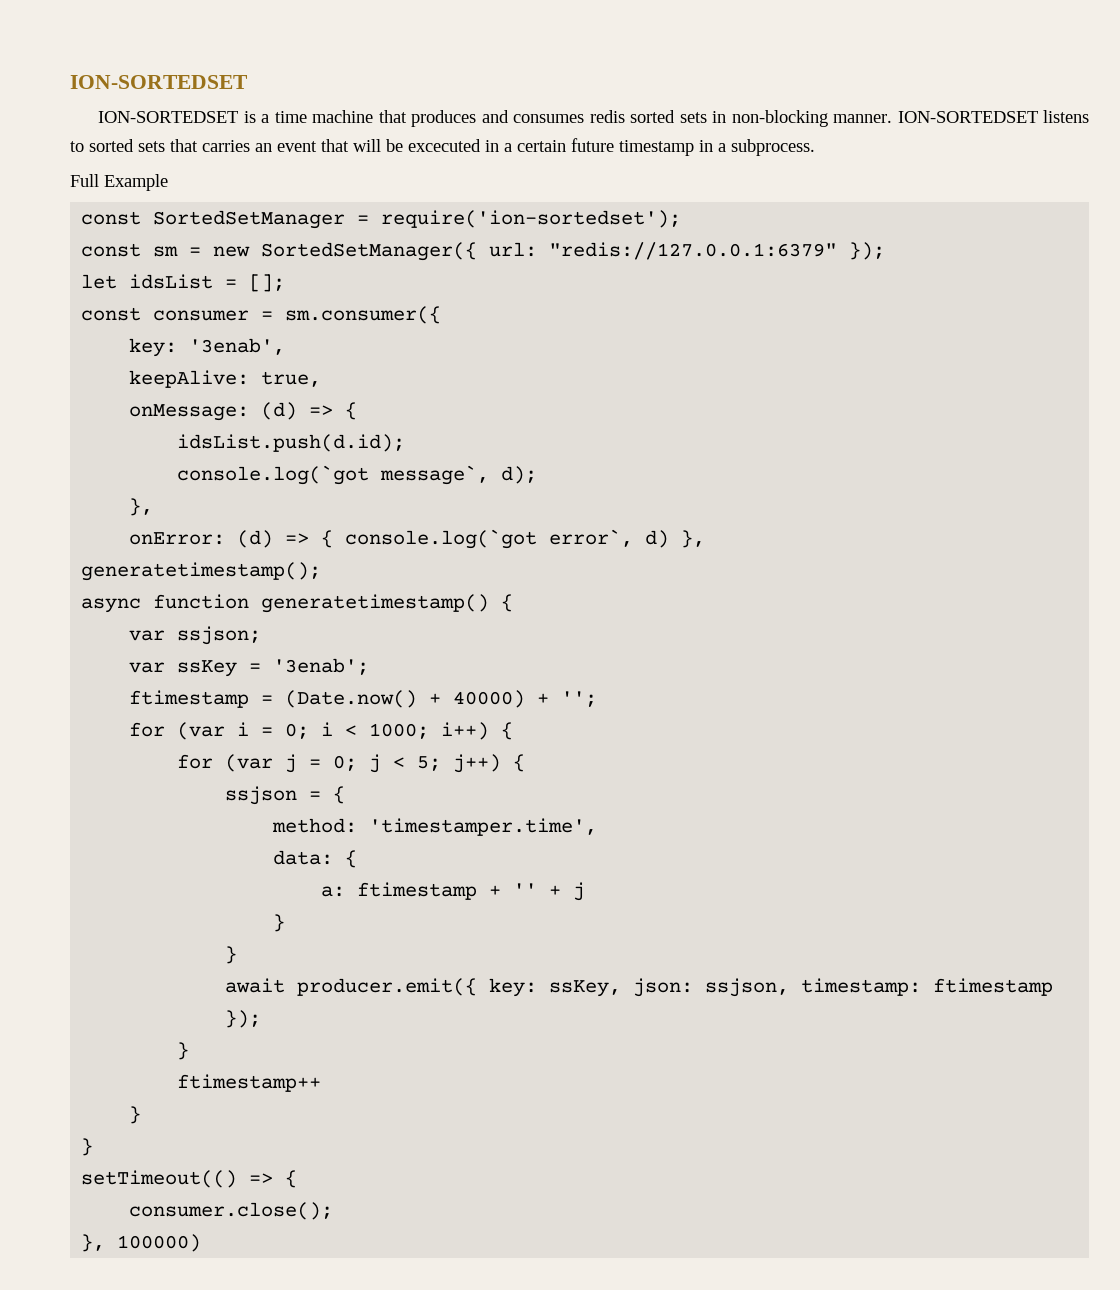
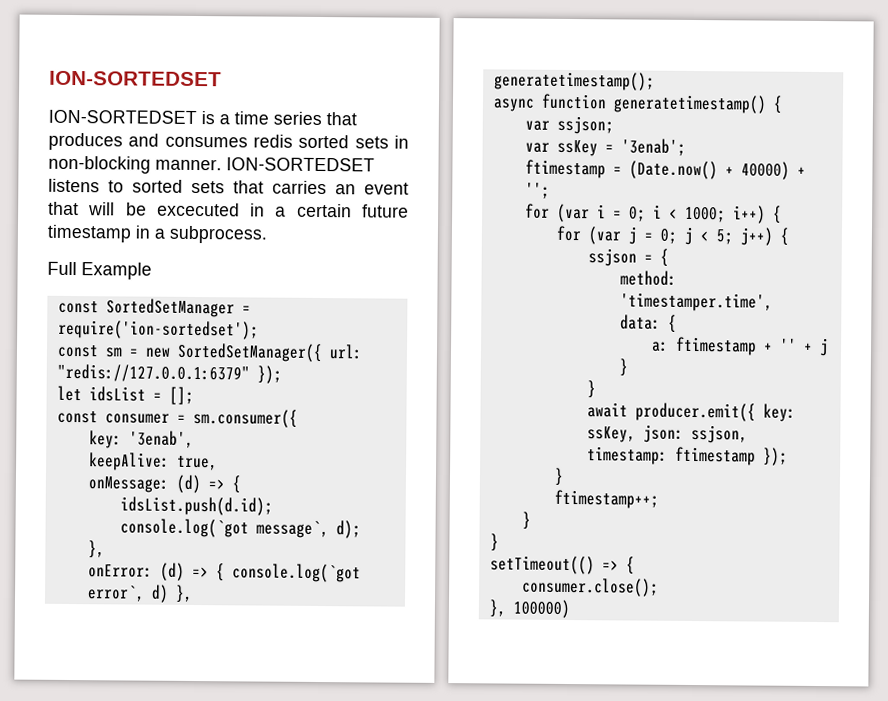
- ION-SORTEDSET is a time machine that produces and consumes redis sorted sets in non-blocking manner.
+ ION-SORTEDSET is a time series that produces and consumes redis sorted sets in non-blocking manner.
- ftimestamp++
+ ftimestamp++;

